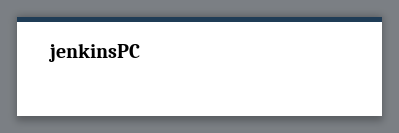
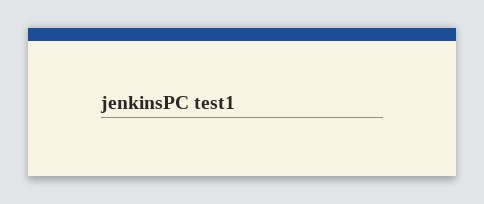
- jenkinsPC
+ jenkinsPC test1

